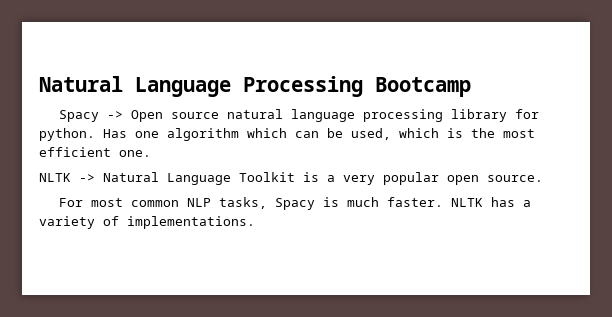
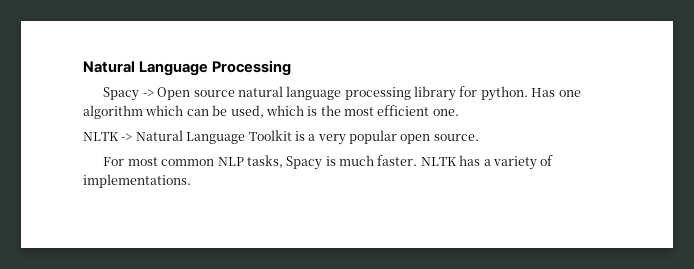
- Natural Language Processing Bootcamp
+ Natural Language Processing

